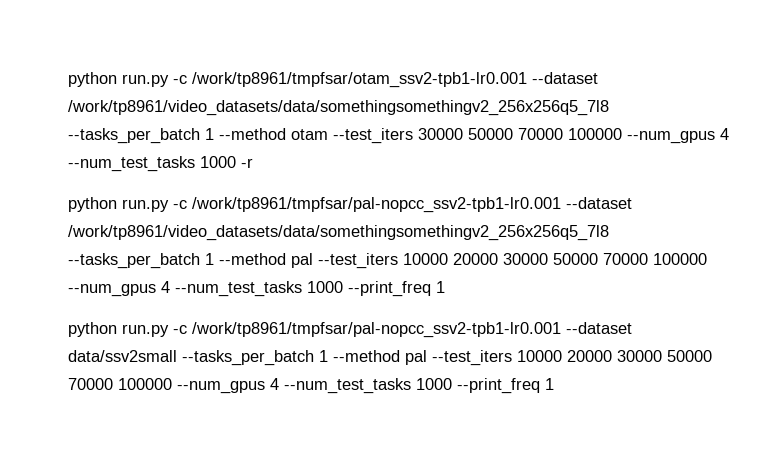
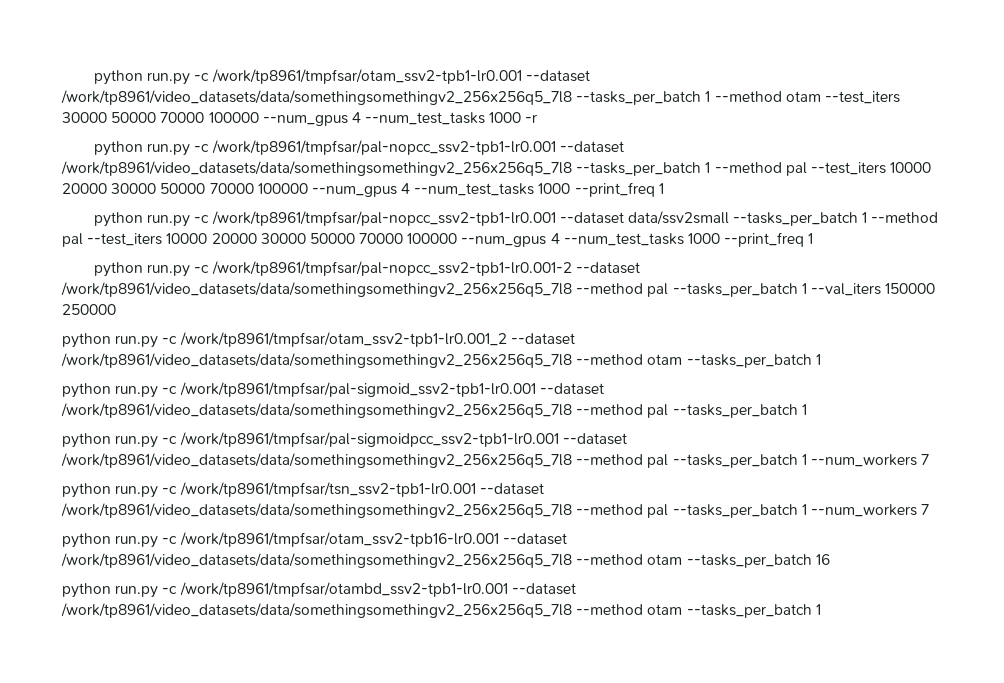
+ python run.py -c /work/tp8961/tmpfsar/pal-nopcc_ssv2-tpb1-lr0.001-2 --dataset /work/tp8961/video_datasets/data/somethingsomethingv2_256x256q5_7l8 --method pal --tasks_per_batch 1 --val_iters 150000 250000
+ python run.py -c /work/tp8961/tmpfsar/otam_ssv2-tpb1-lr0.001_2 --dataset /work/tp8961/video_datasets/data/somethingsomethingv2_256x256q5_7l8 --method otam --tasks_per_batch 1
+ python run.py -c /work/tp8961/tmpfsar/pal-sigmoid_ssv2-tpb1-lr0.001 --dataset /work/tp8961/video_datasets/data/somethingsomethingv2_256x256q5_7l8 --method pal --tasks_per_batch 1
+ python run.py -c /work/tp8961/tmpfsar/pal-sigmoidpcc_ssv2-tpb1-lr0.001 --dataset /work/tp8961/video_datasets/data/somethingsomethingv2_256x256q5_7l8 --method pal --tasks_per_batch 1 --num_workers 7
+ python run.py -c /work/tp8961/tmpfsar/tsn_ssv2-tpb1-lr0.001 --dataset /work/tp8961/video_datasets/data/somethingsomethingv2_256x256q5_7l8 --method pal --tasks_per_batch 1 --num_workers 7
+ python run.py -c /work/tp8961/tmpfsar/otam_ssv2-tpb16-lr0.001 --dataset /work/tp8961/video_datasets/data/somethingsomethingv2_256x256q5_7l8 --method otam --tasks_per_batch 16
+ python run.py -c /work/tp8961/tmpfsar/otambd_ssv2-tpb1-lr0.001 --dataset /work/tp8961/video_datasets/data/somethingsomethingv2_256x256q5_7l8 --method otam --tasks_per_batch 1

